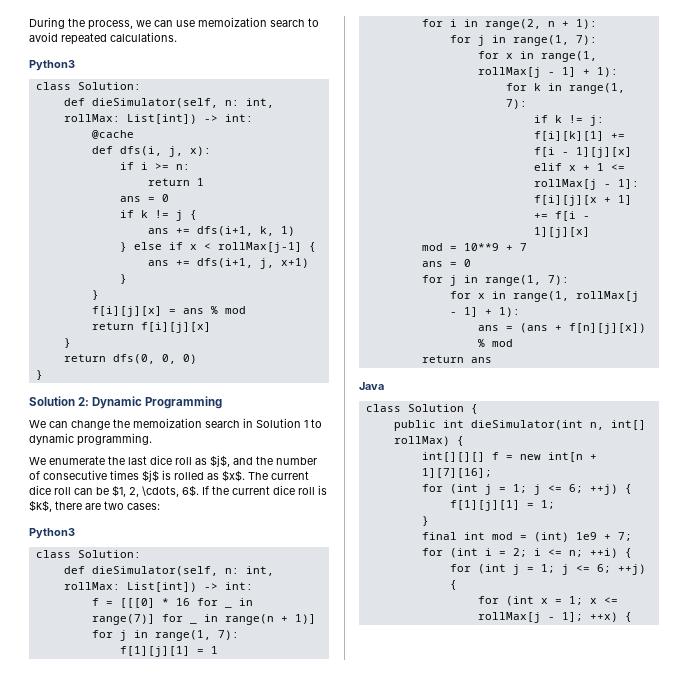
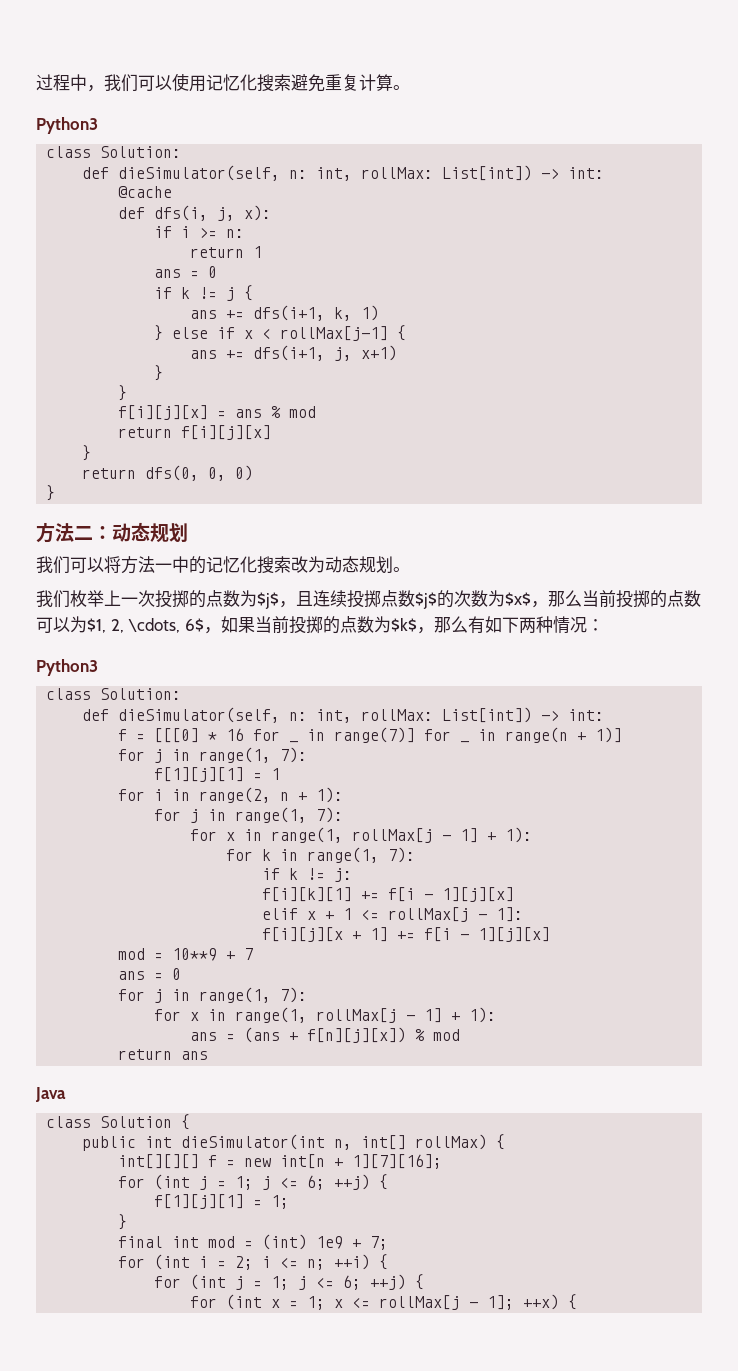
- During the process, we can use memoization search to avoid repeated calculations.
+ 过程中，我们可以使用记忆化搜索避免重复计算。
- Solution 2: Dynamic Programming
- We can change the memoization search in Solution 1 to dynamic programming.
- We enumerate the last dice roll as $j$, and the number of consecutive times $j$ is rolled as $x$. The current dice roll can be $1, 2, \cdots, 6$. If the current dice roll is $k$, there are two cases:
+ 方法二：动态规划
+ 我们可以将方法一中的记忆化搜索改为动态规划。
+ 我们枚举上一次投掷的点数为$j$，且连续投掷点数$j$的次数为$x$，那么当前投掷的点数可以为$1, 2, \cdots, 6$，如果当前投掷的点数为$k$，那么有如下两种情况：

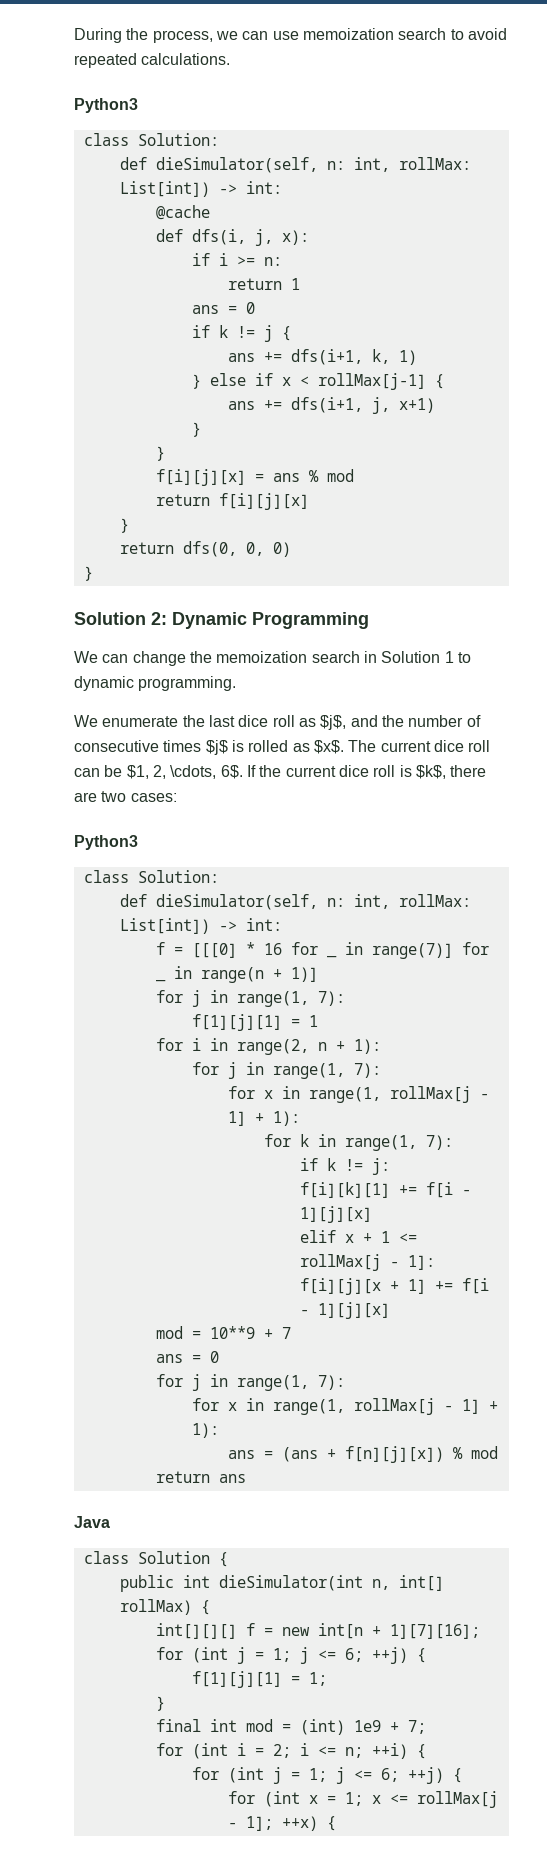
- 过程中，我们可以使用记忆化搜索避免重复计算。
+ During the process, we can use memoization search to avoid repeated calculations.
- 方法二：动态规划
- 我们可以将方法一中的记忆化搜索改为动态规划。
- 我们枚举上一次投掷的点数为$j$，且连续投掷点数$j$的次数为$x$，那么当前投掷的点数可以为$1, 2, \cdots, 6$，如果当前投掷的点数为$k$，那么有如下两种情况：
+ Solution 2: Dynamic Programming
+ We can change the memoization search in Solution 1 to dynamic programming.
+ We enumerate the last dice roll as $j$, and the number of consecutive times $j$ is rolled as $x$. The current dice roll can be $1, 2, \cdots, 6$. If the current dice roll is $k$, there are two cases:

